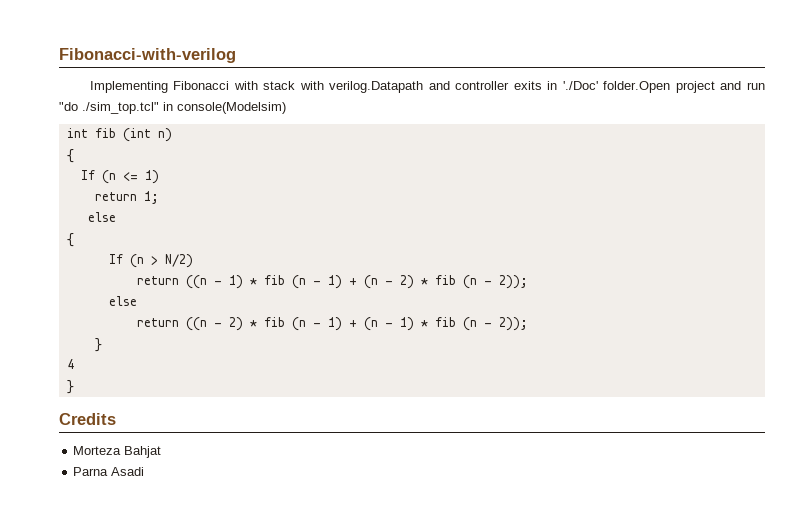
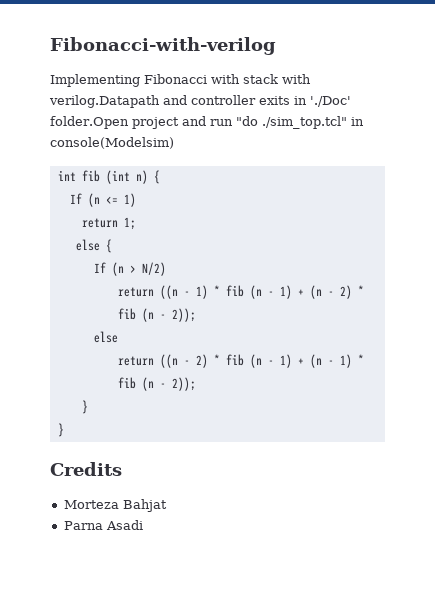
- int fib (int n)
- {
+ int fib (int n) {
  return 1;
- else
- {
+ else {
- 4

